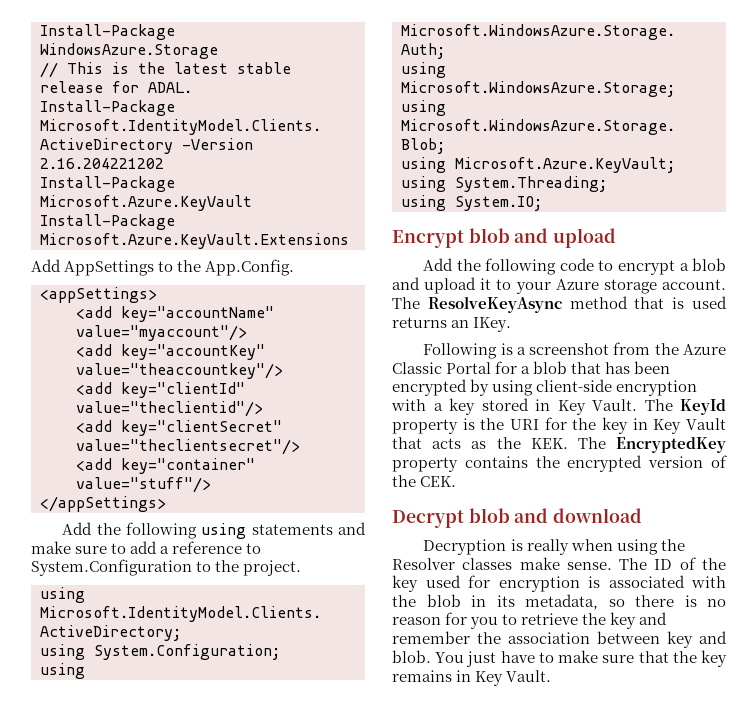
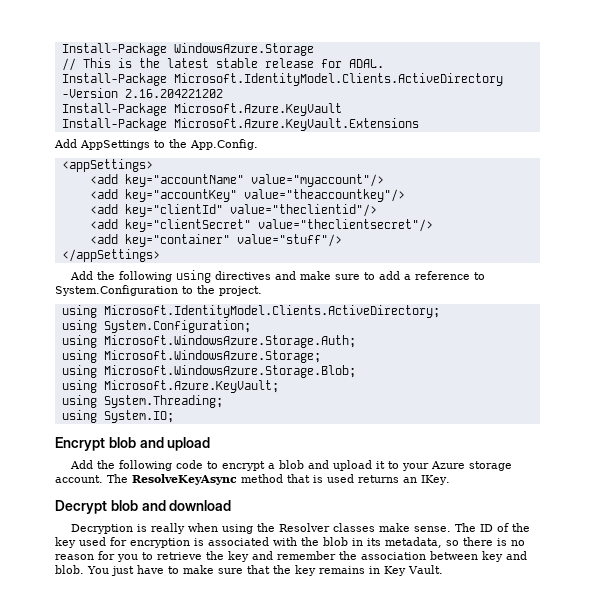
- Add the following using statements and make sure to add a reference to System.Configuration to the project.
+ Add the following using directives and make sure to add a reference to System.Configuration to the project.
- Following is a screenshot from the Azure Classic Portal for a blob that has been encrypted by using client-side encryption with a key stored in Key Vault. The KeyId property is the URI for the key in Key Vault that acts as the KEK. The EncryptedKey property contains the encrypted version of the CEK.

